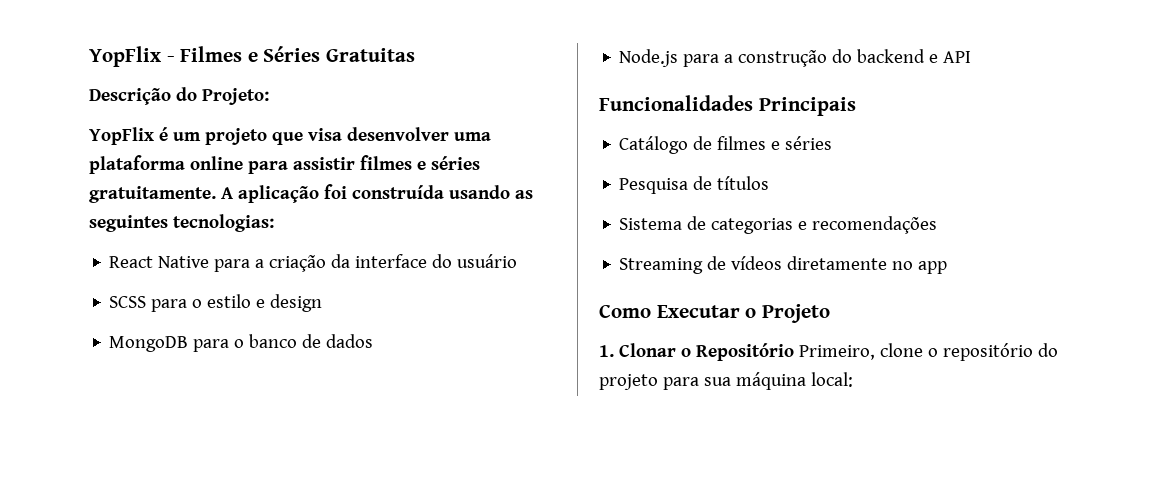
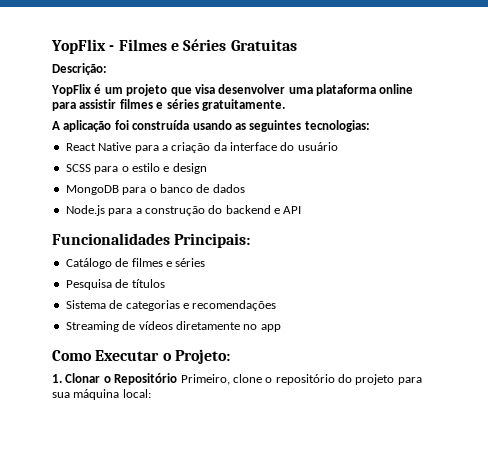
- Descrição do Projeto:
+ Descrição:
- YopFlix é um projeto que visa desenvolver uma plataforma online para assistir filmes e séries gratuitamente. A aplicação foi construída usando as seguintes tecnologias:
+ YopFlix é um projeto que visa desenvolver uma plataforma online para assistir filmes e séries gratuitamente.
+ A aplicação foi construída usando as seguintes tecnologias:
- Funcionalidades Principais
+ Funcionalidades Principais:
- Como Executar o Projeto
+ Como Executar o Projeto:

